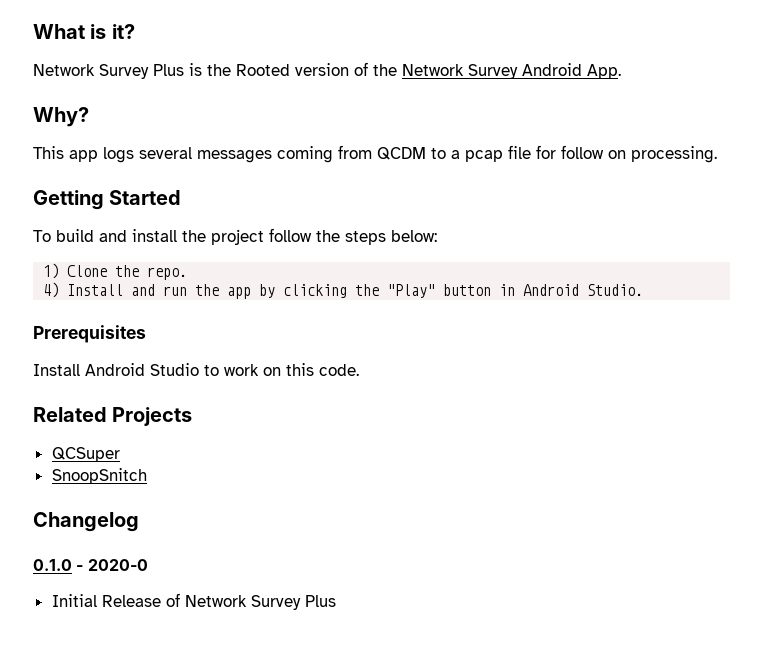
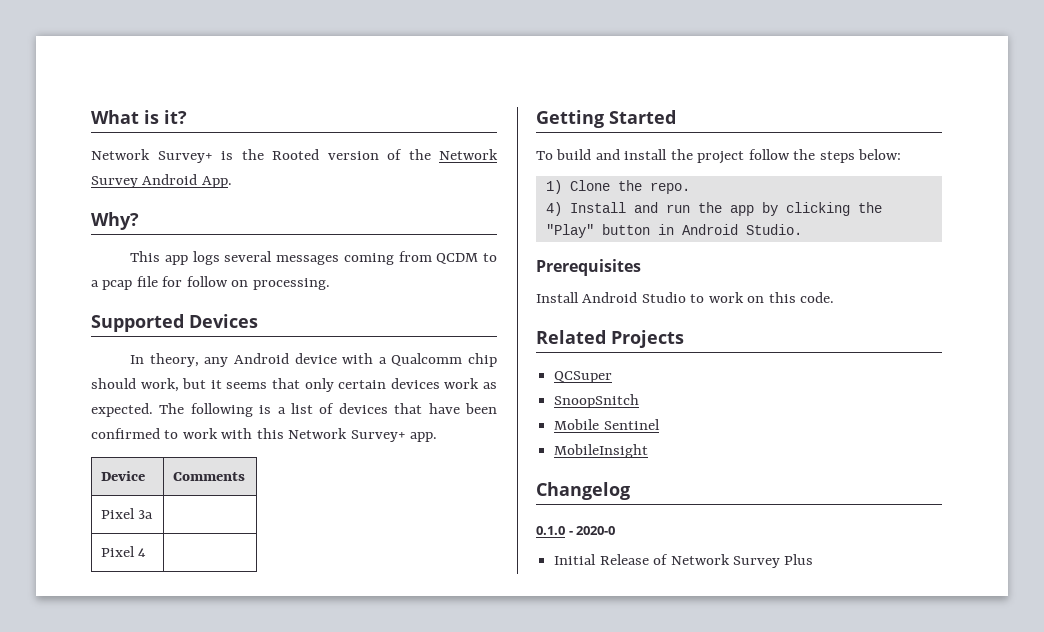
- Network Survey Plus is the Rooted version of the Network Survey Android App.
+ Network Survey+ is the Rooted version of the Network Survey Android App.
+ Supported Devices
+ In theory, any Android device with a Qualcomm chip should work, but it seems that only certain devices work as expected. The following is a list of devices that have been confirmed to work with this Network Survey+ app.
+ Device | Comments
+ Pixel 3a |
+ Pixel 4 |
+ Mobile Sentinel
+ MobileInsight

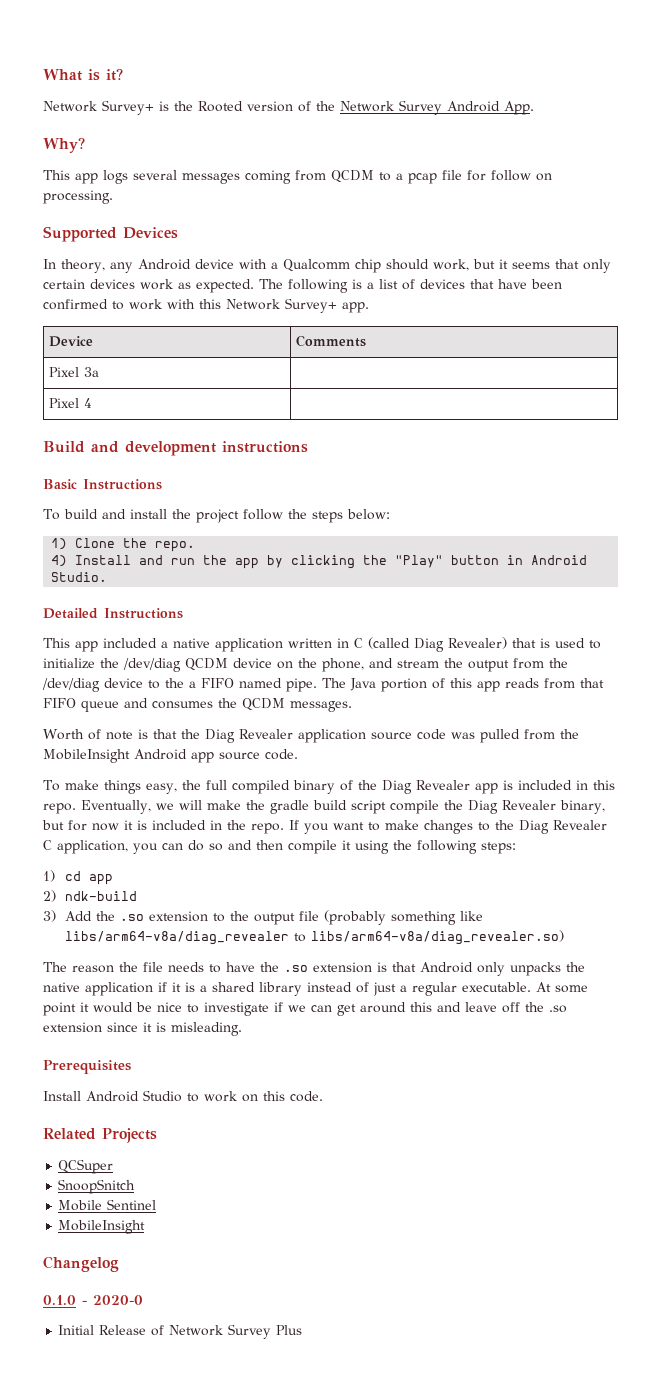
- Getting Started
+ Build and development instructions
+ Basic Instructions
+ Detailed Instructions
+ This app included a native application written in C (called Diag Revealer) that is used to initialize the /dev/diag QCDM device on the phone, and stream the output from the /dev/diag device to the a FIFO named pipe. The Java portion of this app reads from that FIFO queue and consumes the QCDM messages.
+ Worth of note is that the Diag Revealer application source code was pulled from the MobileInsight Android app source code.
+ To make things easy, the full compiled binary of the Diag Revealer app is included in this repo. Eventually, we will make the gradle build script compile the Diag Revealer binary, but for now it is included in the repo. If you want to make changes to the Diag Revealer C application, you can do so and then compile it using the following steps:
+ 1) cd app
+ 2) ndk-build
+ 3) Add the .so extension to the output file (probably something like libs/arm64-v8a/diag_revealer to libs/arm64-v8a/diag_revealer.so)
+ The reason the file needs to have the .so extension is that Android only unpacks the native application if it is a shared library instead of just a regular executable. At some point it would be nice to investigate if we can get around this and leave off the .so extension since it is misleading.

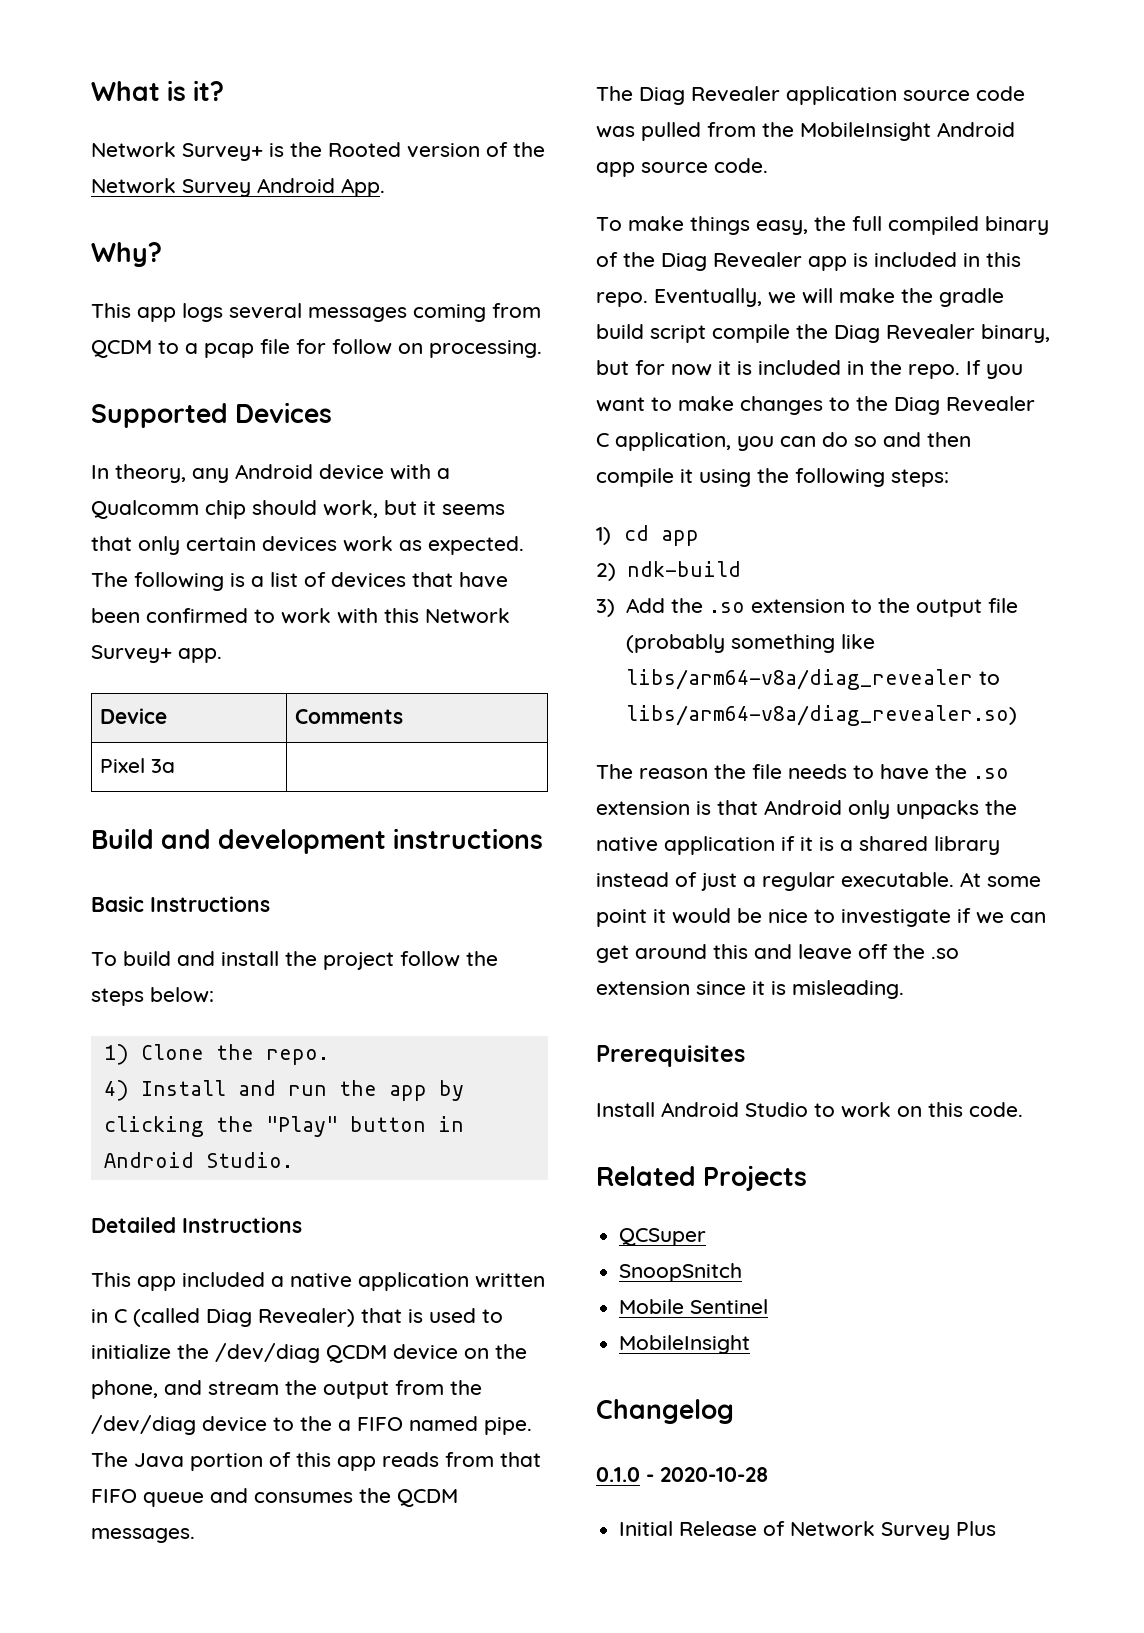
- Pixel 4 |
- Worth of note is that the Diag Revealer application source code was pulled from the MobileInsight Android app source code.
+ The Diag Revealer application source code was pulled from the MobileInsight Android app source code.
- 0.1.0 - 2020-0
+ 0.1.0 - 2020-10-28

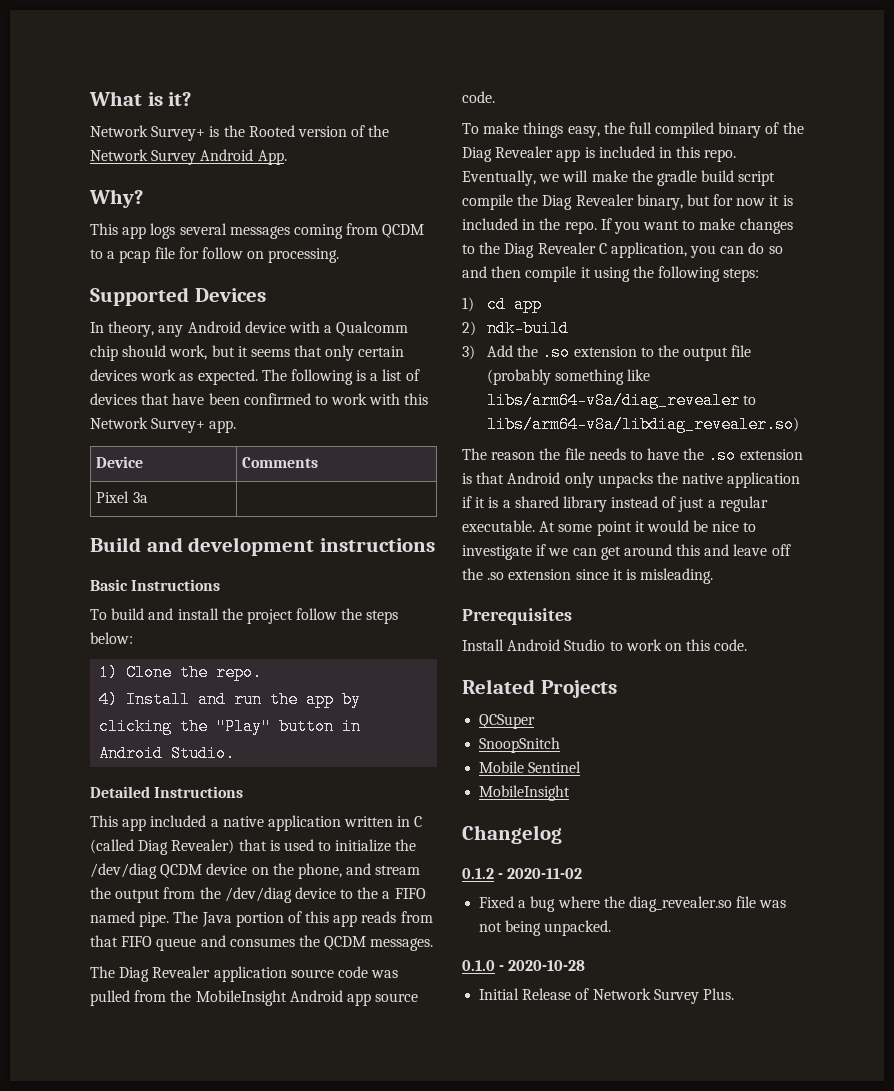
- 3) Add the .so extension to the output file (probably something like libs/arm64-v8a/diag_revealer to libs/arm64-v8a/diag_revealer.so)
+ 3) Add the .so extension to the output file (probably something like libs/arm64-v8a/diag_revealer to libs/arm64-v8a/libdiag_revealer.so)
+ 0.1.2 - 2020-11-02
+ Fixed a bug where the diag_revealer.so file was not being unpacked.
- Initial Release of Network Survey Plus
+ Initial Release of Network Survey Plus.

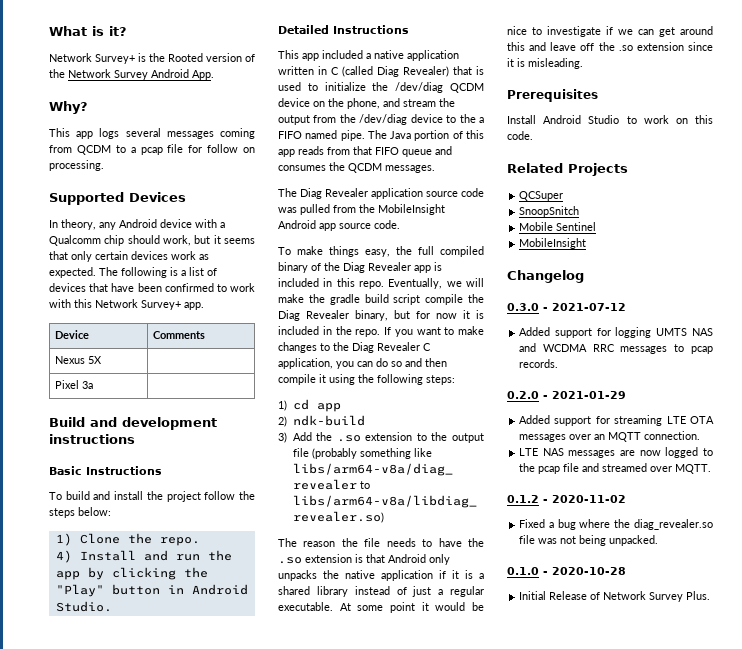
+ Nexus 5X |
+ 0.3.0 - 2021-07-12
+ Added support for logging UMTS NAS and WCDMA RRC messages to pcap records.
+ 0.2.0 - 2021-01-29
+ Added support for streaming LTE OTA messages over an MQTT connection.
+ LTE NAS messages are now logged to the pcap file and streamed over MQTT.

